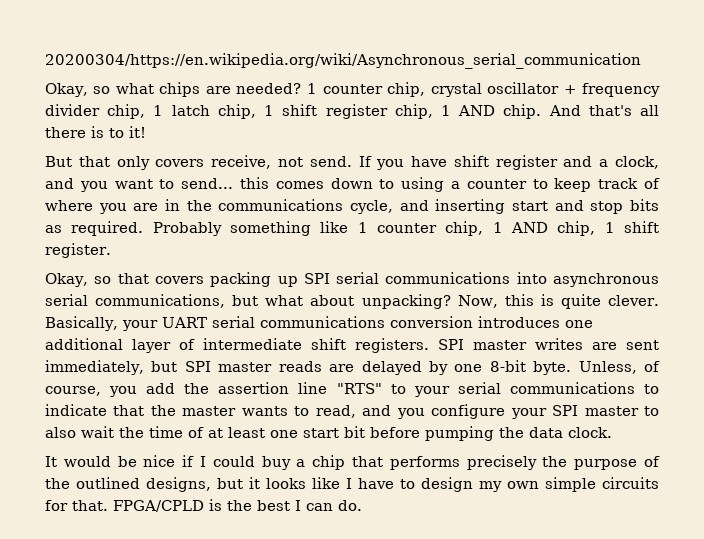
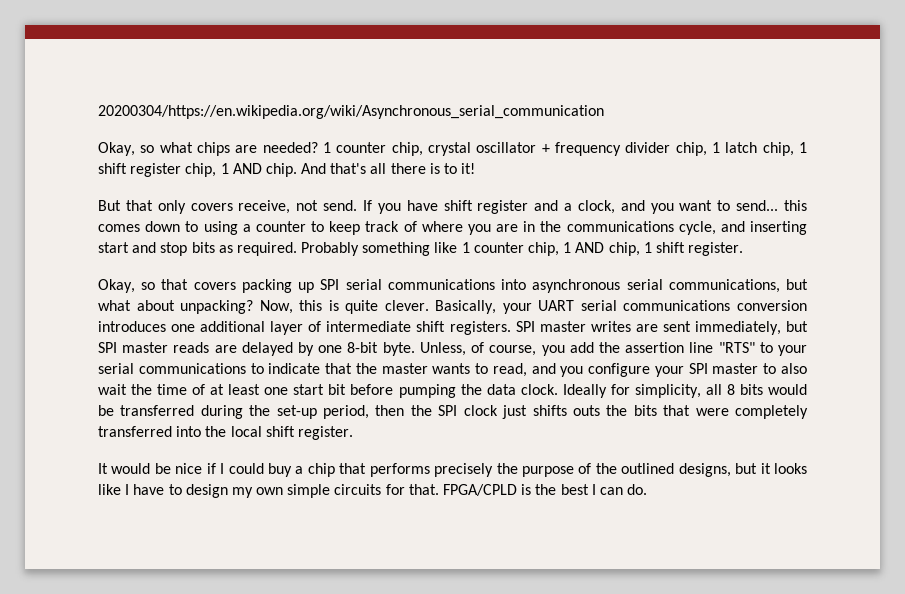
+ Ideally for simplicity, all 8 bits would be transferred during the set-up period, then the SPI clock just shifts outs the bits that were completely transferred into the local shift register.

